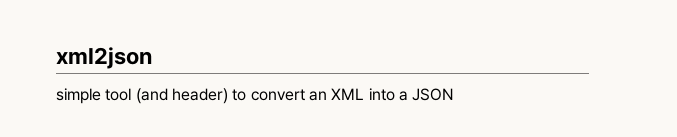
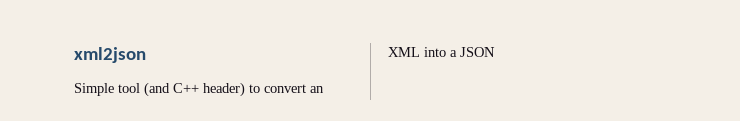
- simple tool (and header) to convert an XML into a JSON
+ Simple tool (and C++ header) to convert an XML into a JSON

